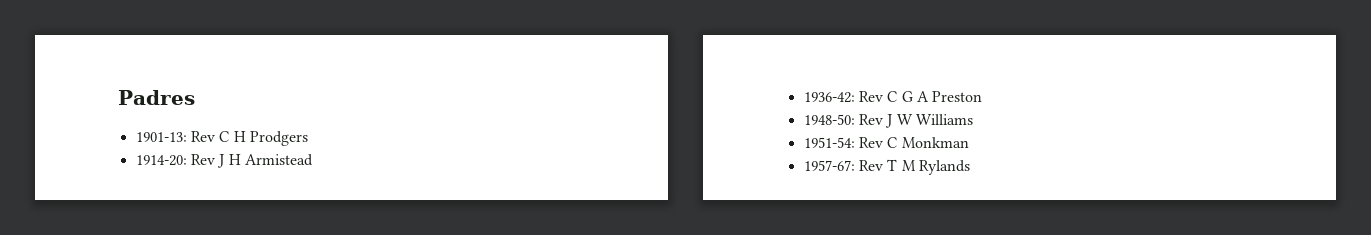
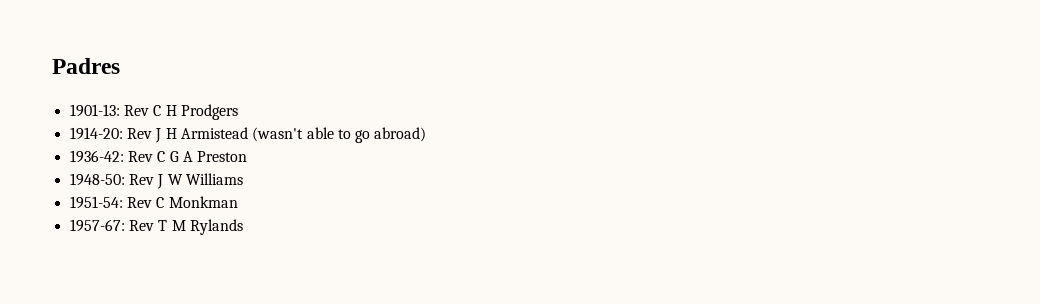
- 1914-20: Rev J H Armistead
+ 1914-20: Rev J H Armistead (wasn't able to go abroad)

